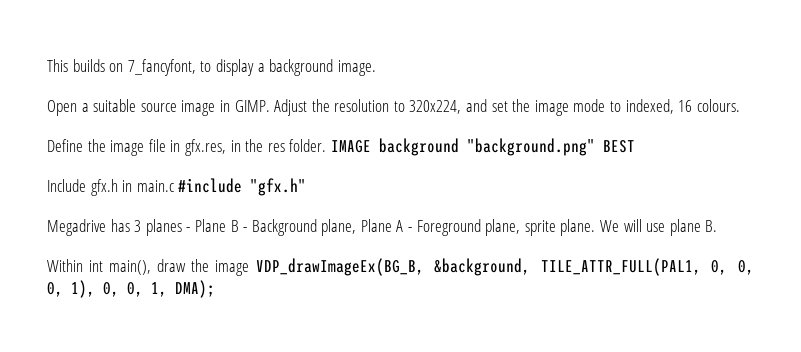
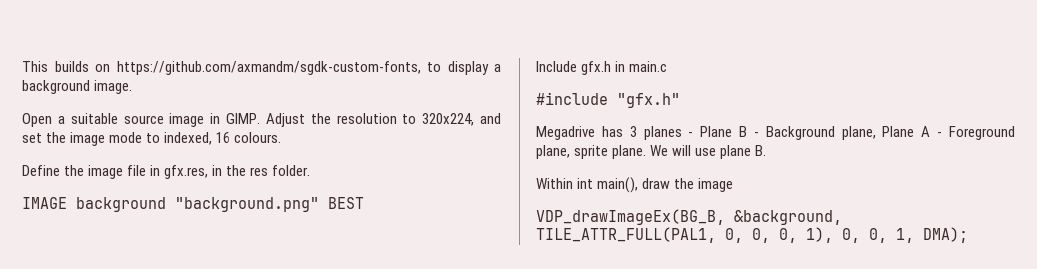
- This builds on 7_fancyfont, to display a background image.
+ This builds on https://github.com/axmandm/sgdk-custom-fonts, to display a background image.
- Define the image file in gfx.res, in the res folder. IMAGE background "background.png" BEST
+ Define the image file in gfx.res, in the res folder.
+ IMAGE background "background.png" BEST
- Include gfx.h in main.c #include "gfx.h"
+ Include gfx.h in main.c
+ #include "gfx.h"
- Within int main(), draw the image VDP_drawImageEx(BG_B, &background, TILE_ATTR_FULL(PAL1, 0, 0, 0, 1), 0, 0, 1, DMA);
+ Within int main(), draw the image
+ VDP_drawImageEx(BG_B, &background, TILE_ATTR_FULL(PAL1, 0, 0, 0, 1), 0, 0, 1, DMA);

